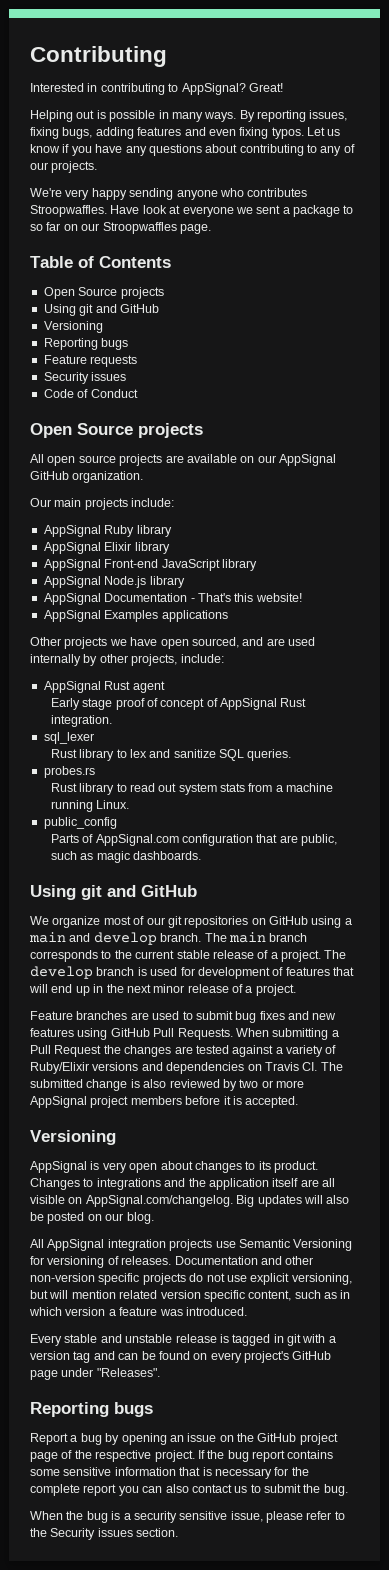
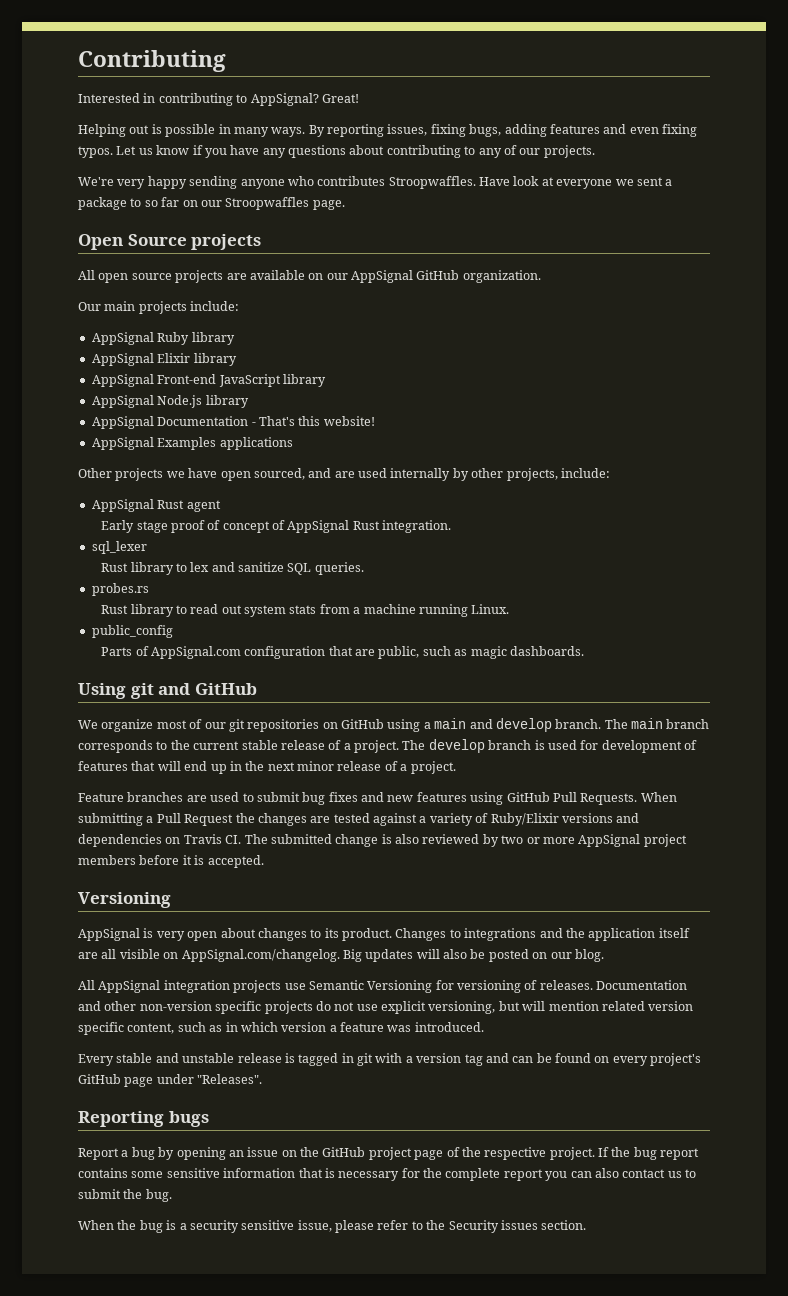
- Table of Contents
- Open Source projects
- Using git and GitHub
- Versioning
- Reporting bugs
- Feature requests
- Security issues
- Code of Conduct

